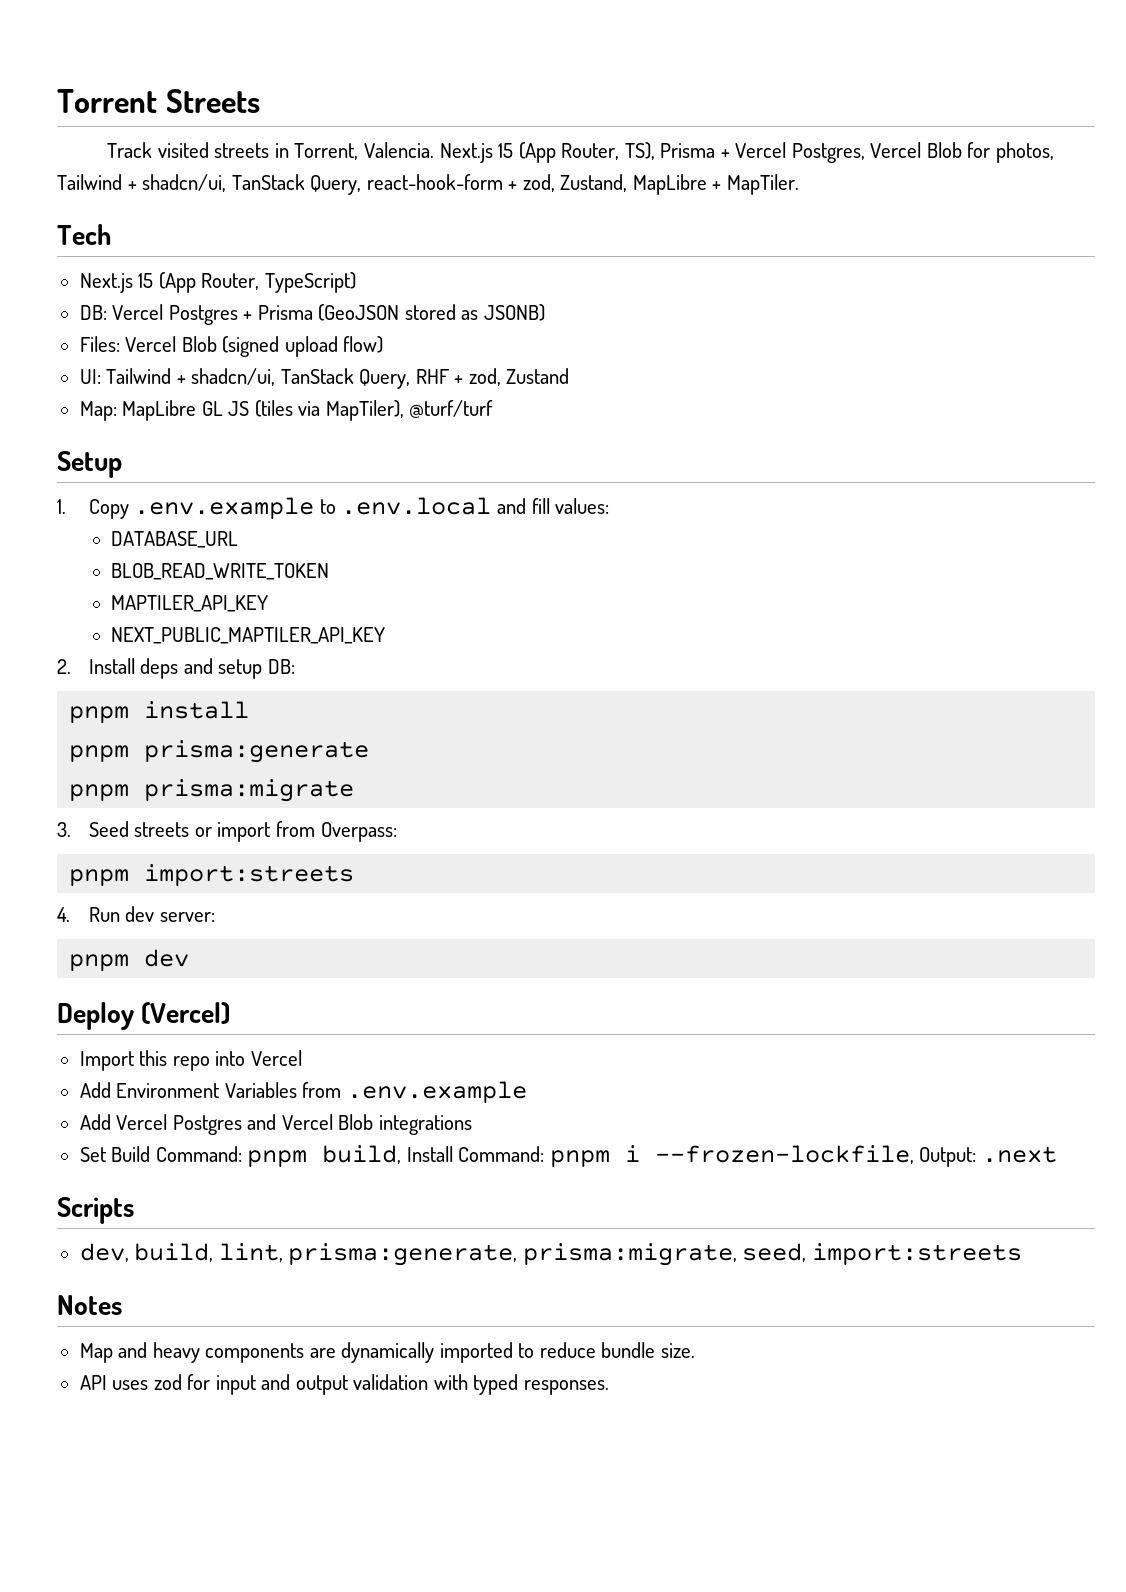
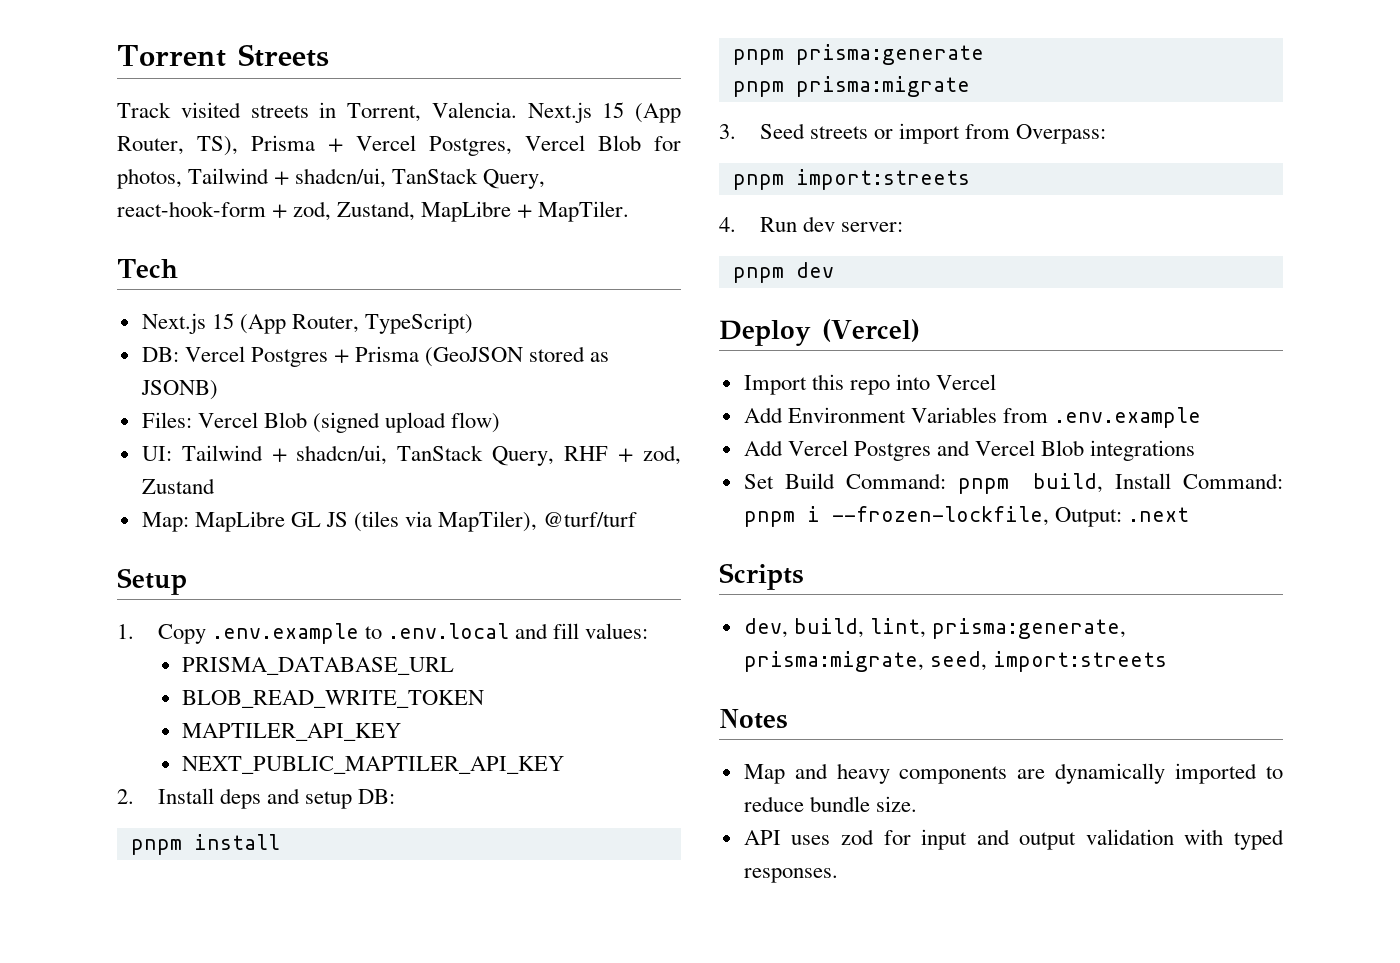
- DATABASE_URL
+ PRISMA_DATABASE_URL

